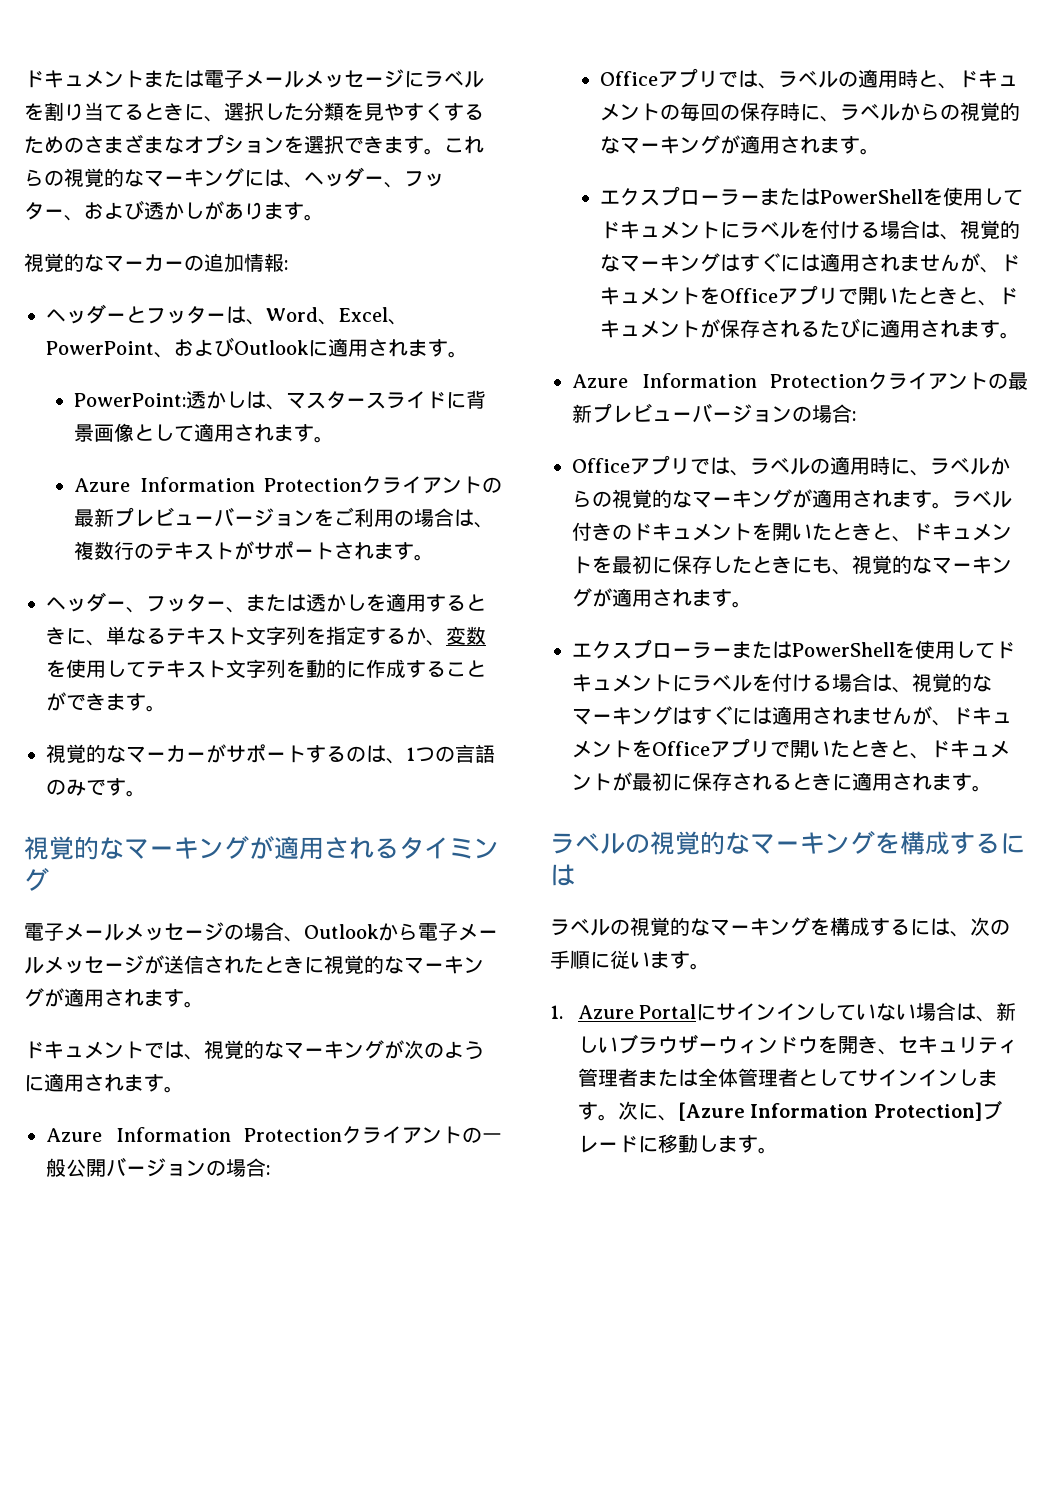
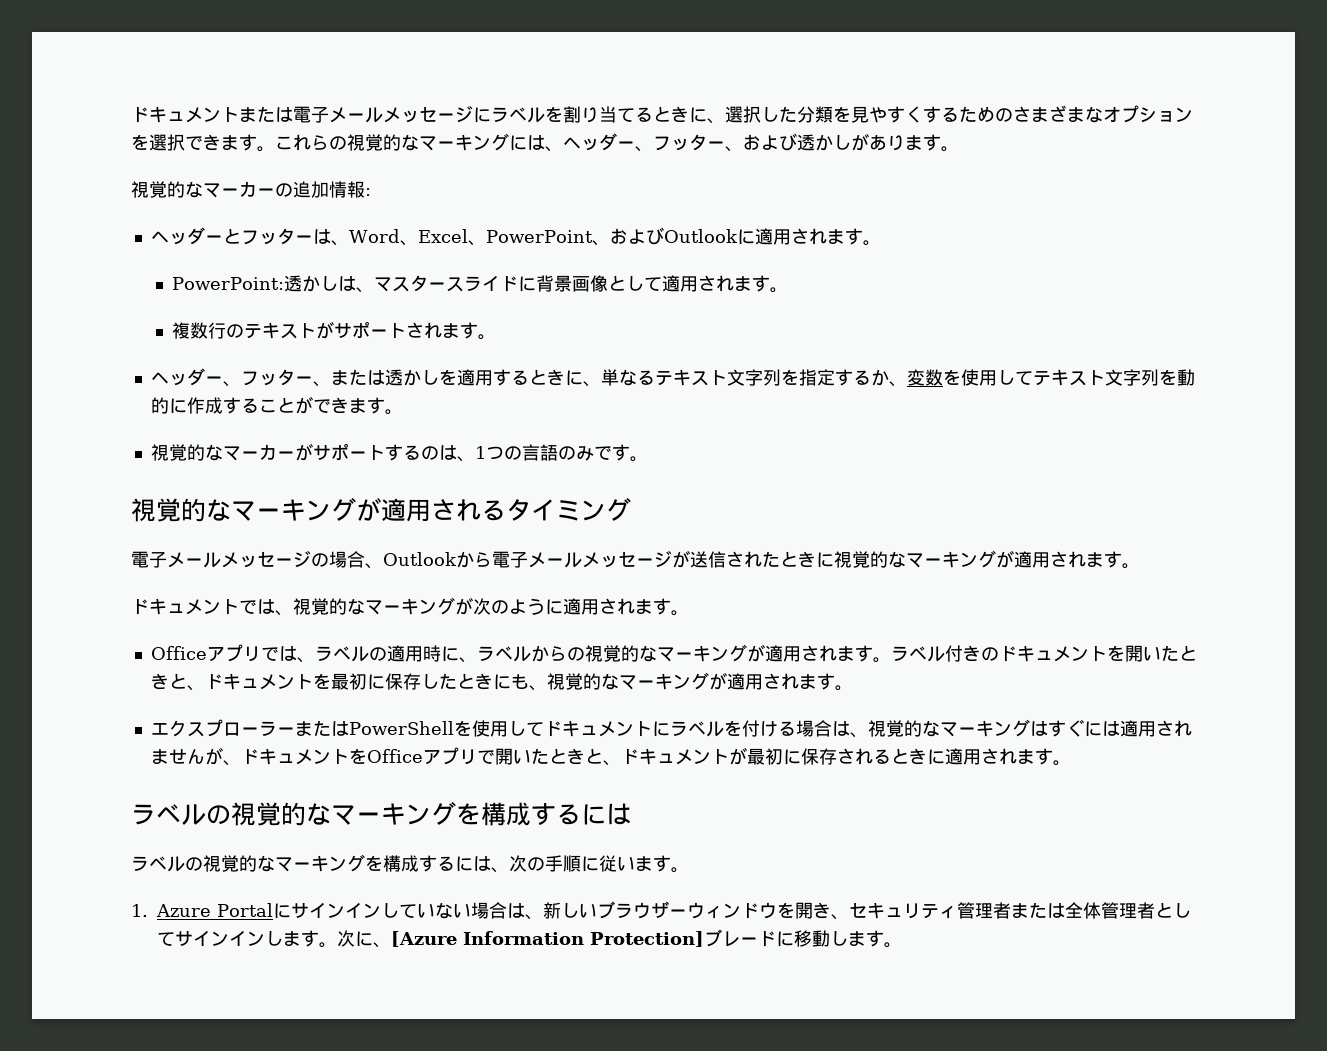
- Azure Information Protectionクライアントの最新プレビューバージョンをご利用の場合は、複数行のテキストがサポートされます。
+ 複数行のテキストがサポートされます。
- Azure Information Protectionクライアントの一般公開バージョンの場合:
- Officeアプリでは、ラベルの適用時と、ドキュメントの毎回の保存時に、ラベルからの視覚的なマーキングが適用されます。
- エクスプローラーまたはPowerShellを使用してドキュメントにラベルを付ける場合は、視覚的なマーキングはすぐには適用されませんが、ドキュメントをOfficeアプリで開いたときと、ドキュメントが保存されるたびに適用されます。
- Azure Information Protectionクライアントの最新プレビューバージョンの場合:

